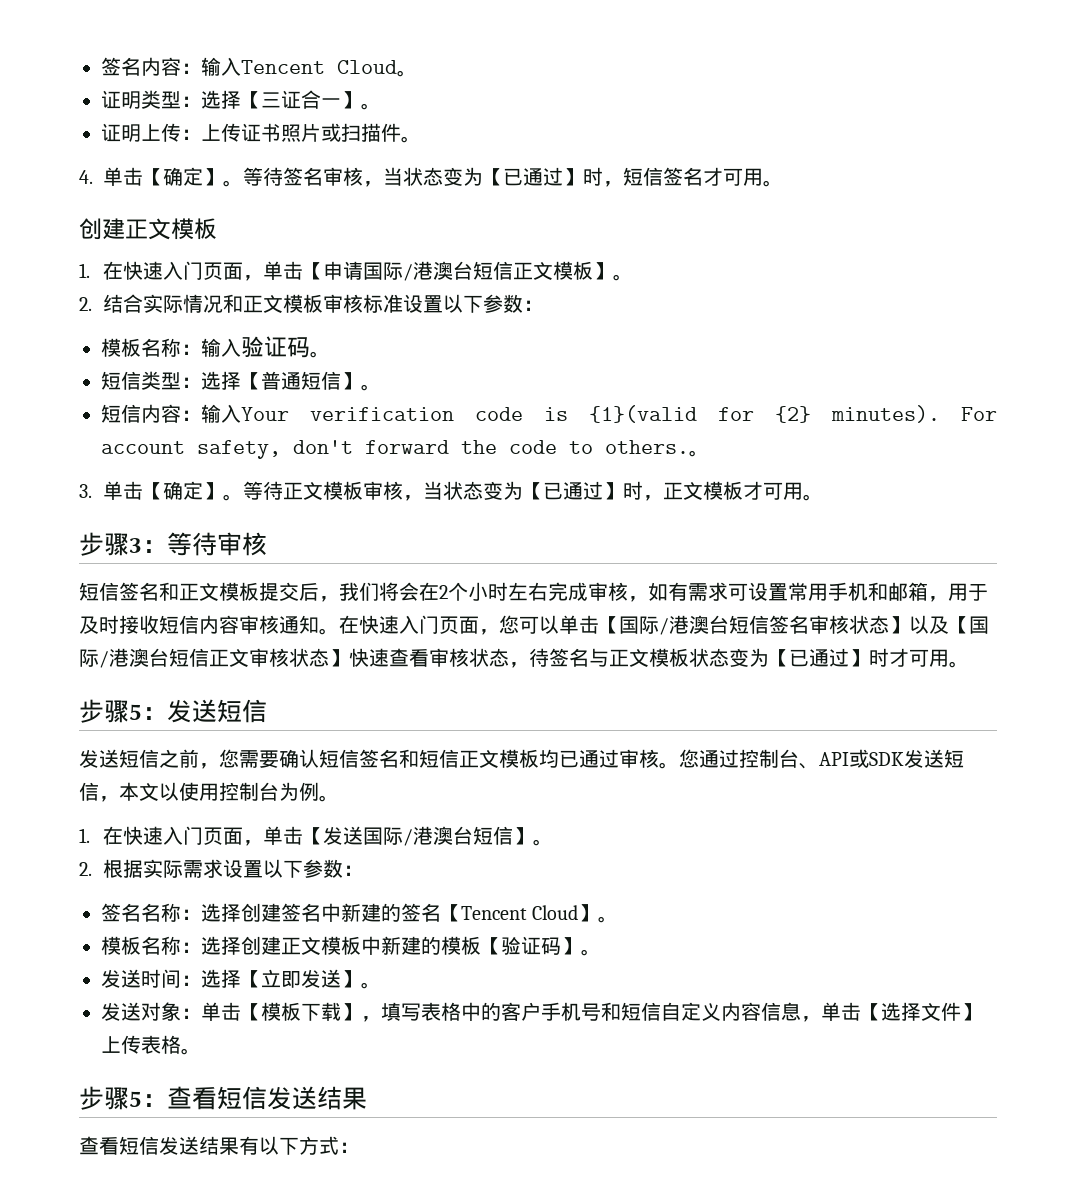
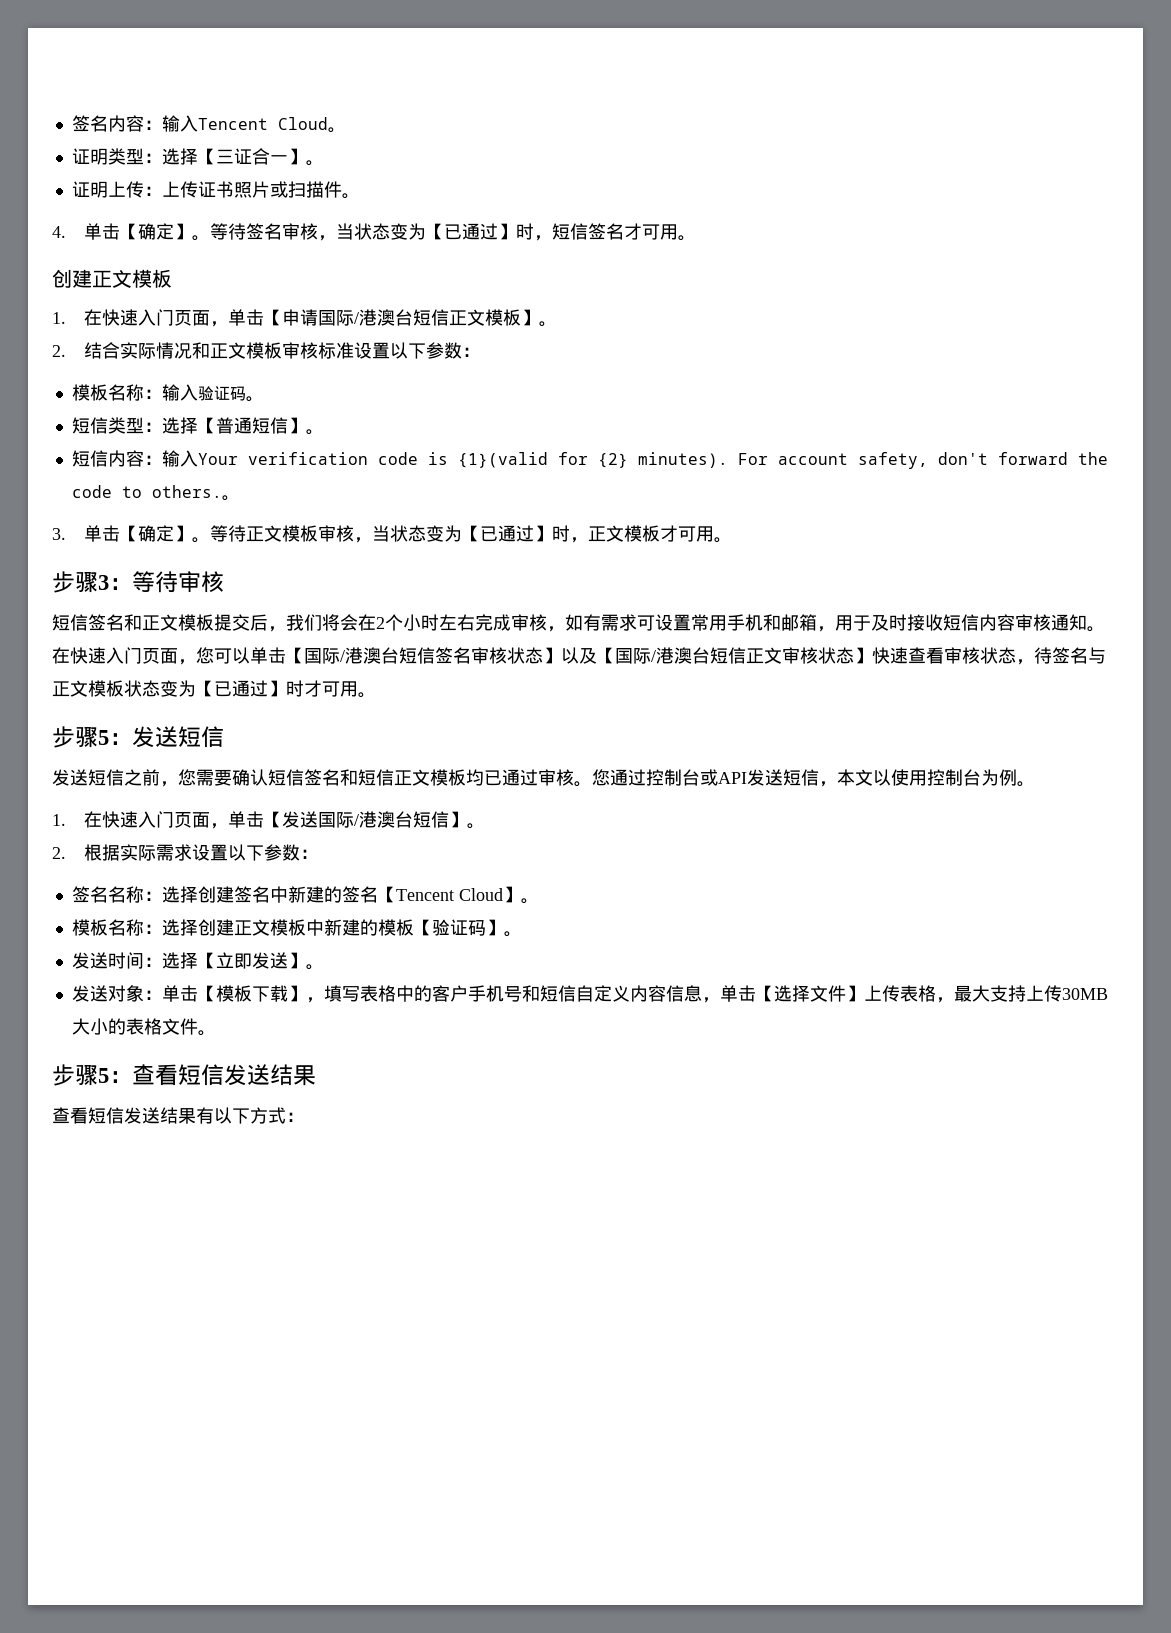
- 您通过控制台、API或SDK发送短信，本文以使用控制台为例。
+ 您通过控制台或API发送短信，本文以使用控制台为例。
- 发送对象：单击【模板下载】，填写表格中的客户手机号和短信自定义内容信息，单击【选择文件】上传表格。
+ 发送对象：单击【模板下载】，填写表格中的客户手机号和短信自定义内容信息，单击【选择文件】上传表格，最大支持上传30MB大小的表格文件。

